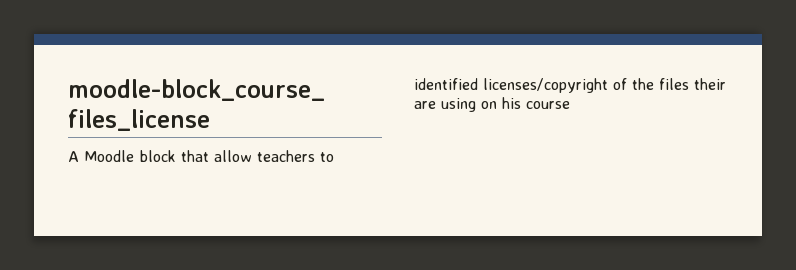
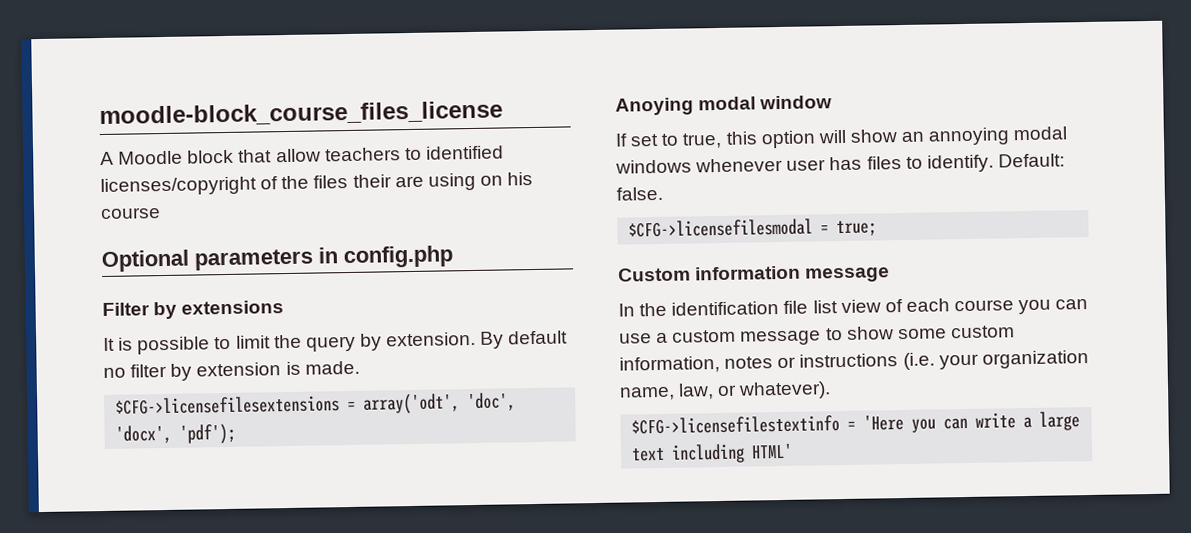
+ Optional parameters in config.php
+ Filter by extensions
+ It is possible to limit the query by extension. By default no filter by extension is made.
+ $CFG->licensefilesextensions = array('odt', 'doc', 'docx', 'pdf');
+ Anoying modal window
+ If set to true, this option will show an annoying modal windows whenever user has files to identify. Default: false.
+ $CFG->licensefilesmodal = true;
+ Custom information message
+ In the identification file list view of each course you can use a custom message to show some custom information, notes or instructions (i.e. your organization name, law, or whatever).
+ $CFG->licensefilestextinfo = 'Here you can write a large text including HTML'

